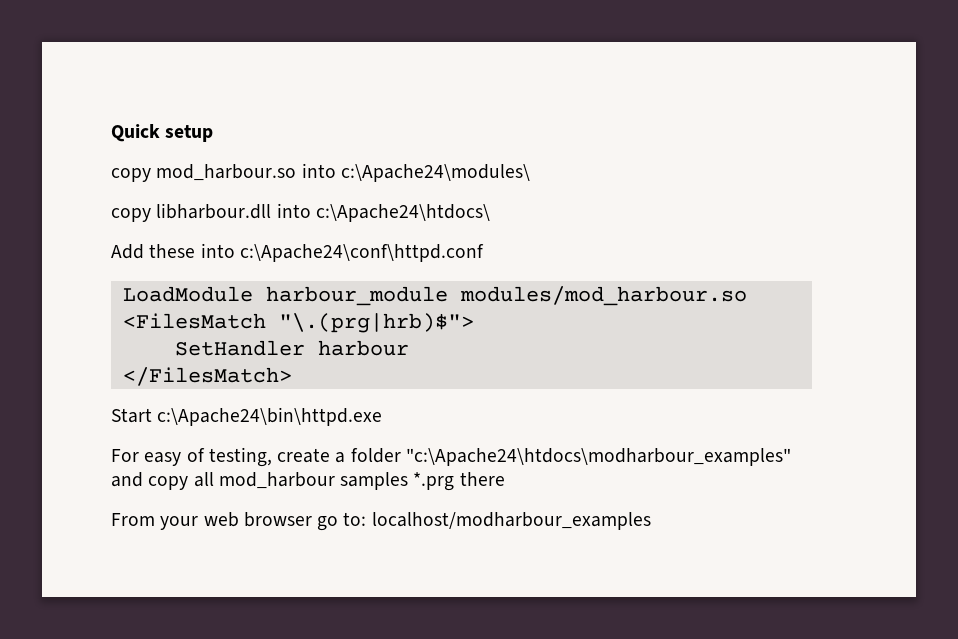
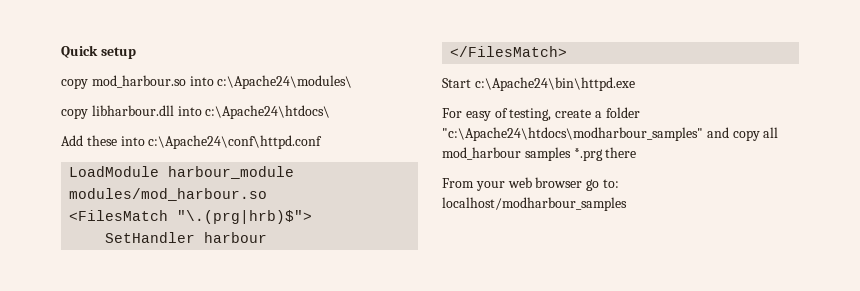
- For easy of testing, create a folder "c:\Apache24\htdocs\modharbour_examples" and copy all mod_harbour samples *.prg there
+ For easy of testing, create a folder "c:\Apache24\htdocs\modharbour_samples" and copy all mod_harbour samples *.prg there
- From your web browser go to: localhost/modharbour_examples
+ From your web browser go to: localhost/modharbour_samples

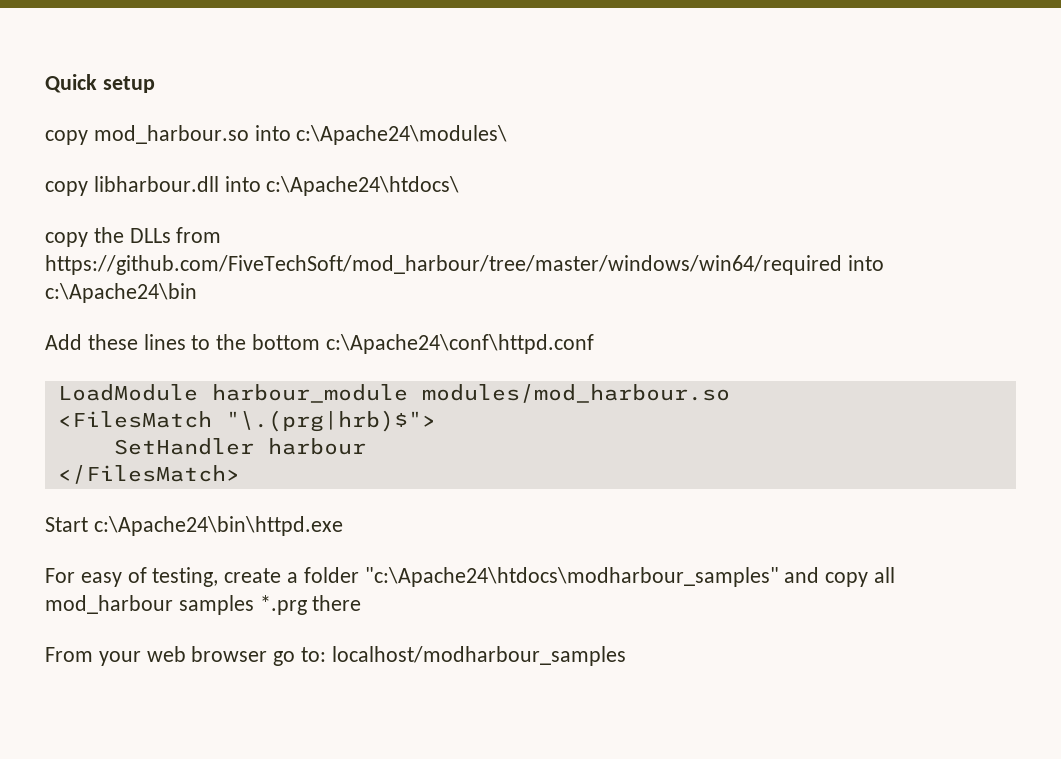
- Add these into c:\Apache24\conf\httpd.conf
+ copy the DLLs from https://github.com/FiveTechSoft/mod_harbour/tree/master/windows/win64/required into c:\Apache24\bin
+ Add these lines to the bottom c:\Apache24\conf\httpd.conf

